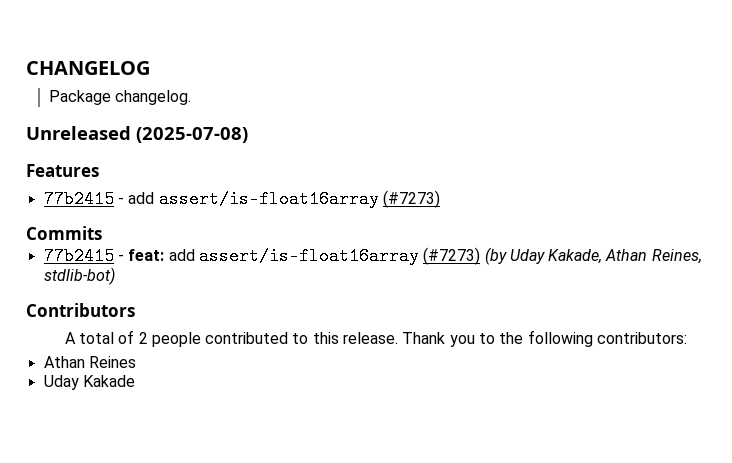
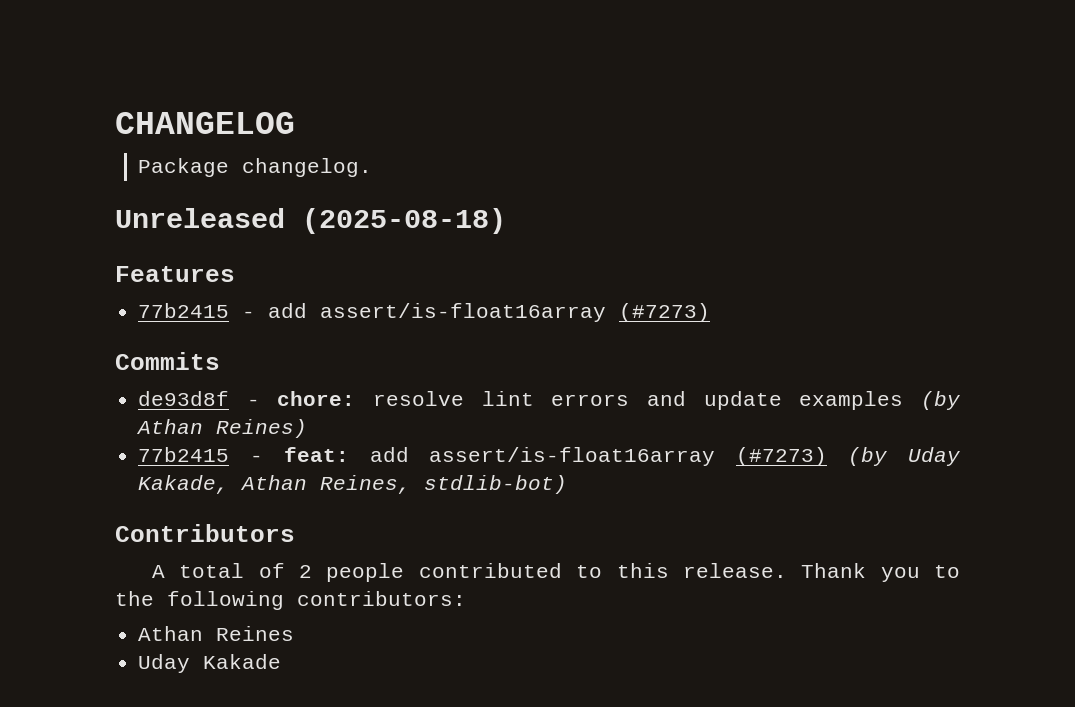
- Unreleased (2025-07-08)
+ Unreleased (2025-08-18)
+ de93d8f - chore: resolve lint errors and update examples (by Athan Reines)

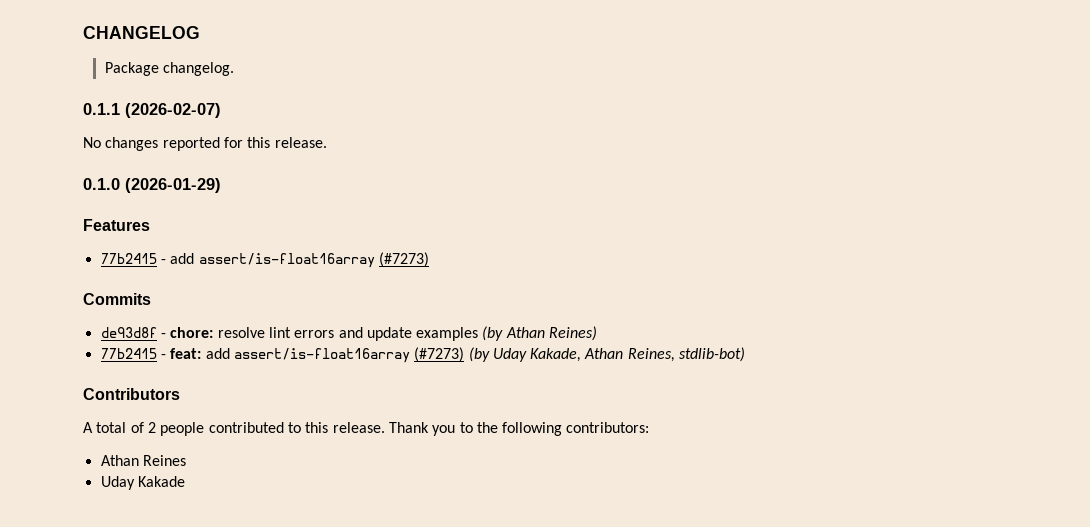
- Unreleased (2025-08-18)
+ 0.1.1 (2026-02-07)
+ No changes reported for this release.
+ 0.1.0 (2026-01-29)

